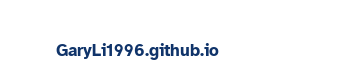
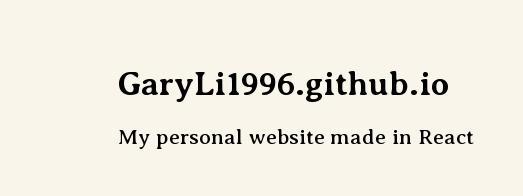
+ My personal website made in React

